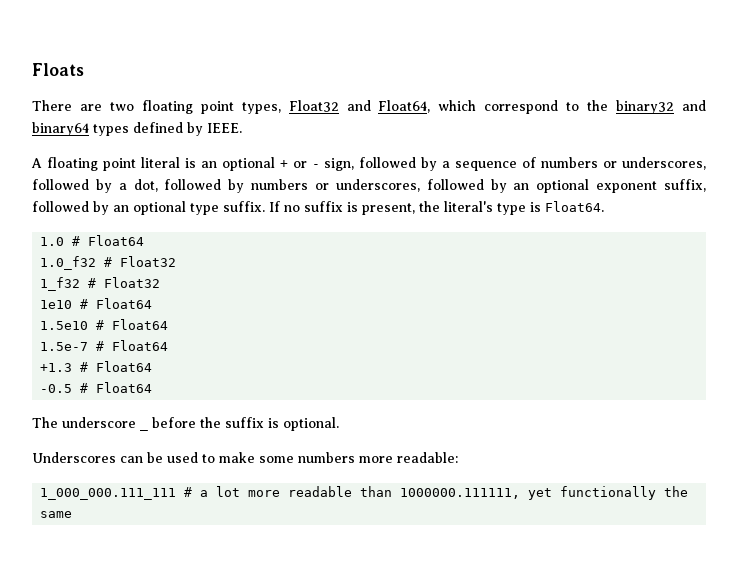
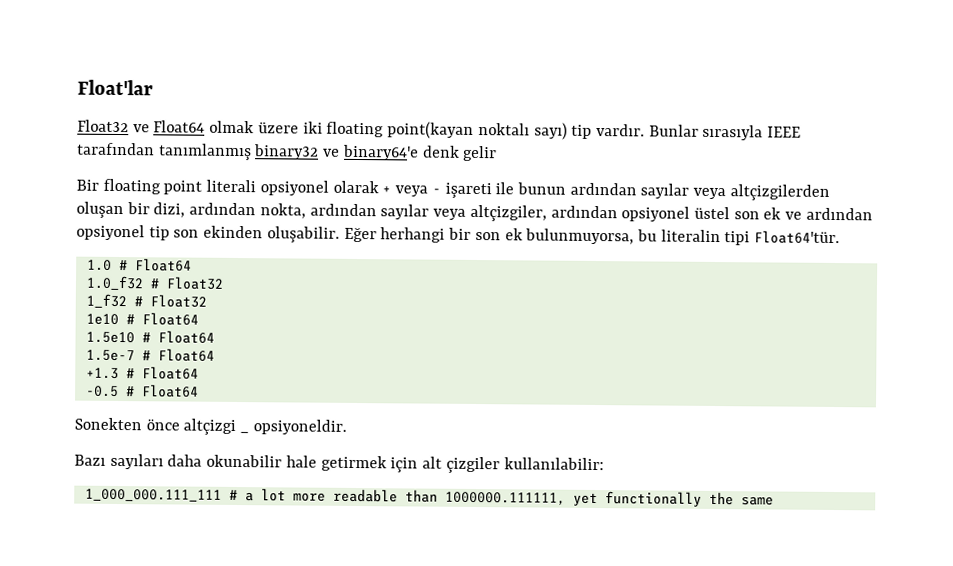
- Floats
- There are two floating point types, Float32 and Float64, which correspond to the binary32 and binary64 types defined by IEEE.
- A floating point literal is an optional + or - sign, followed by a sequence of numbers or underscores, followed by a dot, followed by numbers or underscores, followed by an optional exponent suffix, followed by an optional type suffix. If no suffix is present, the literal's type is Float64.
+ Float'lar
+ Float32 ve Float64 olmak üzere iki floating point(kayan noktalı sayı) tip vardır. Bunlar sırasıyla IEEE tarafından tanımlanmış binary32 ve binary64'e denk gelir
+ Bir floating point literali opsiyonel olarak + veya - işareti ile bunun ardından sayılar veya altçizgilerden oluşan bir dizi, ardından nokta, ardından sayılar veya altçizgiler, ardından opsiyonel üstel son ek ve ardından opsiyonel tip son ekinden oluşabilir. Eğer herhangi bir son ek bulunmuyorsa, bu literalin tipi Float64'tür.
- The underscore _ before the suffix is optional.
- Underscores can be used to make some numbers more readable:
+ Sonekten önce altçizgi _ opsiyoneldir.
+ Bazı sayıları daha okunabilir hale getirmek için alt çizgiler kullanılabilir:

